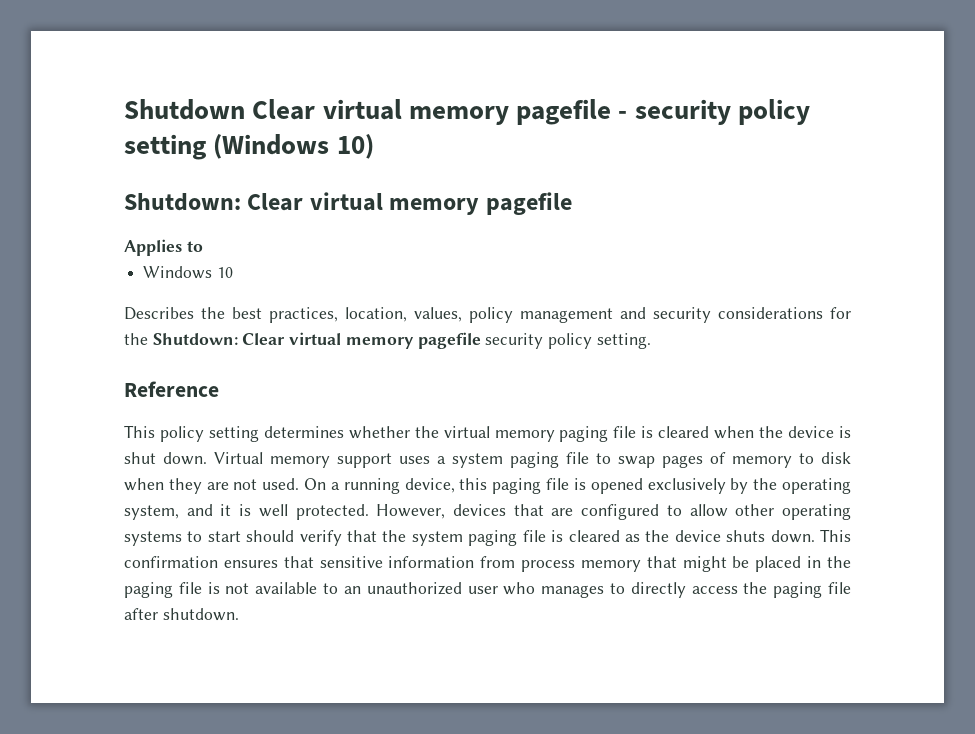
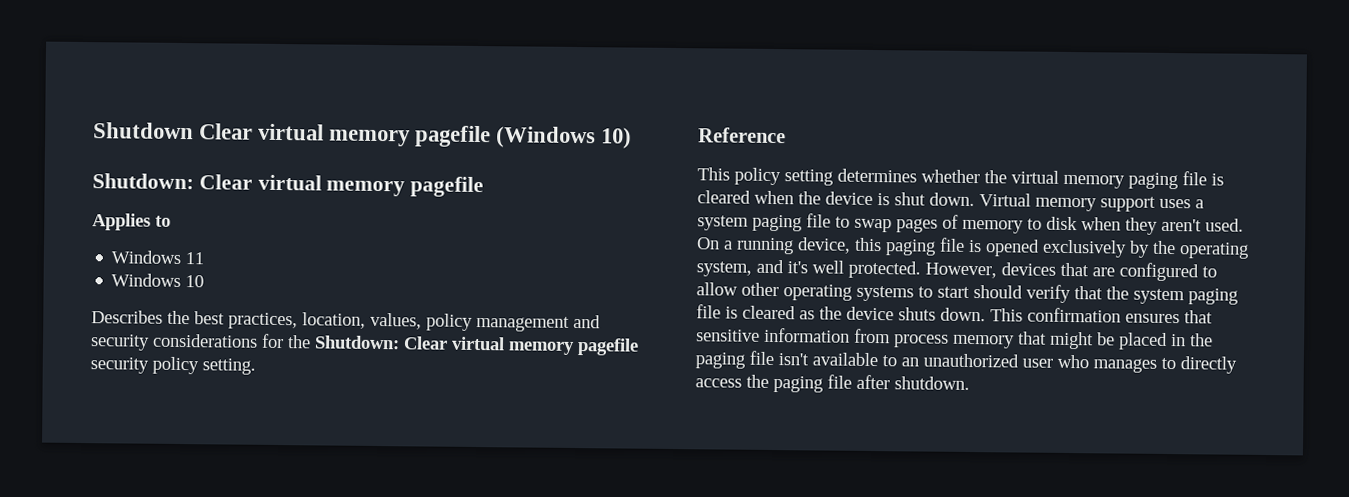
- Shutdown Clear virtual memory pagefile - security policy setting (Windows 10)
+ Shutdown Clear virtual memory pagefile (Windows 10)
+ Windows 11
- Virtual memory support uses a system paging file to swap pages of memory to disk when they are not used.
+ Virtual memory support uses a system paging file to swap pages of memory to disk when they aren't used.
- On a running device, this paging file is opened exclusively by the operating system, and it is well protected.
+ On a running device, this paging file is opened exclusively by the operating system, and it's well protected.
- This confirmation ensures that sensitive information from process memory that might be placed in the paging file is not available to an unauthorized user who manages to directly access the paging file after shutdown.
+ This confirmation ensures that sensitive information from process memory that might be placed in the paging file isn't available to an unauthorized user who manages to directly access the paging file after shutdown.

